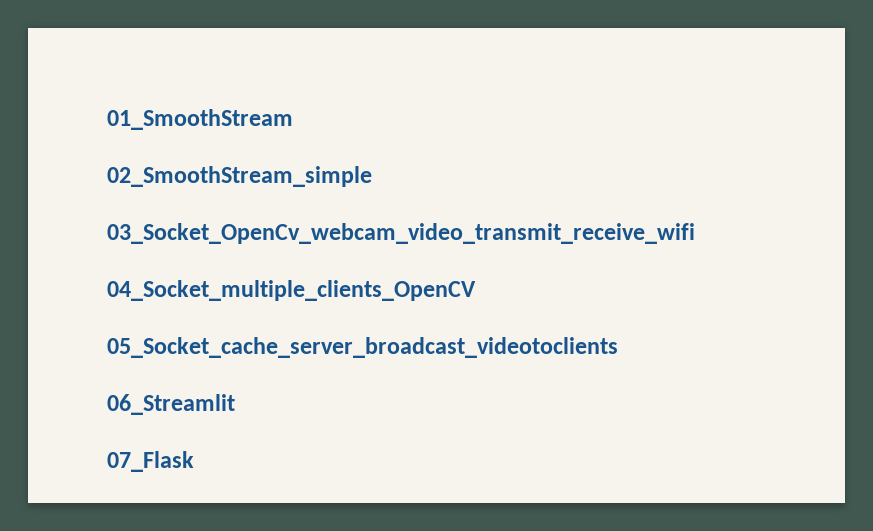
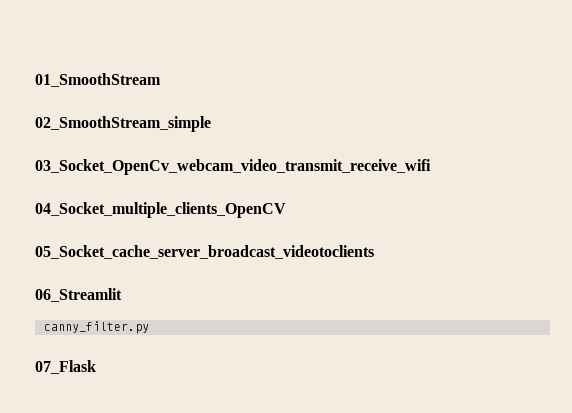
+ canny_filter.py

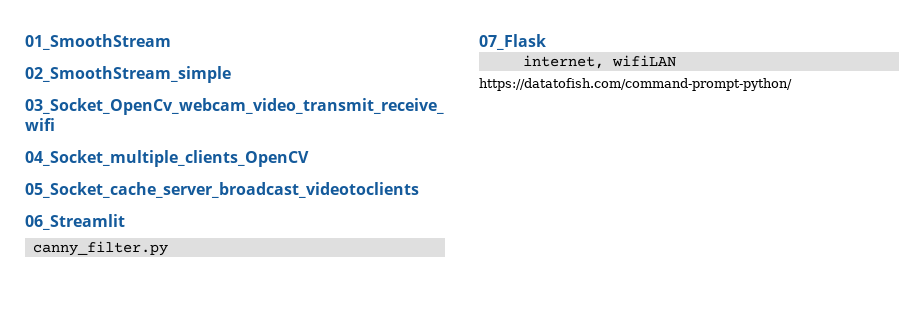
+ internet, wifiLAN
+ https://datatofish.com/command-prompt-python/

